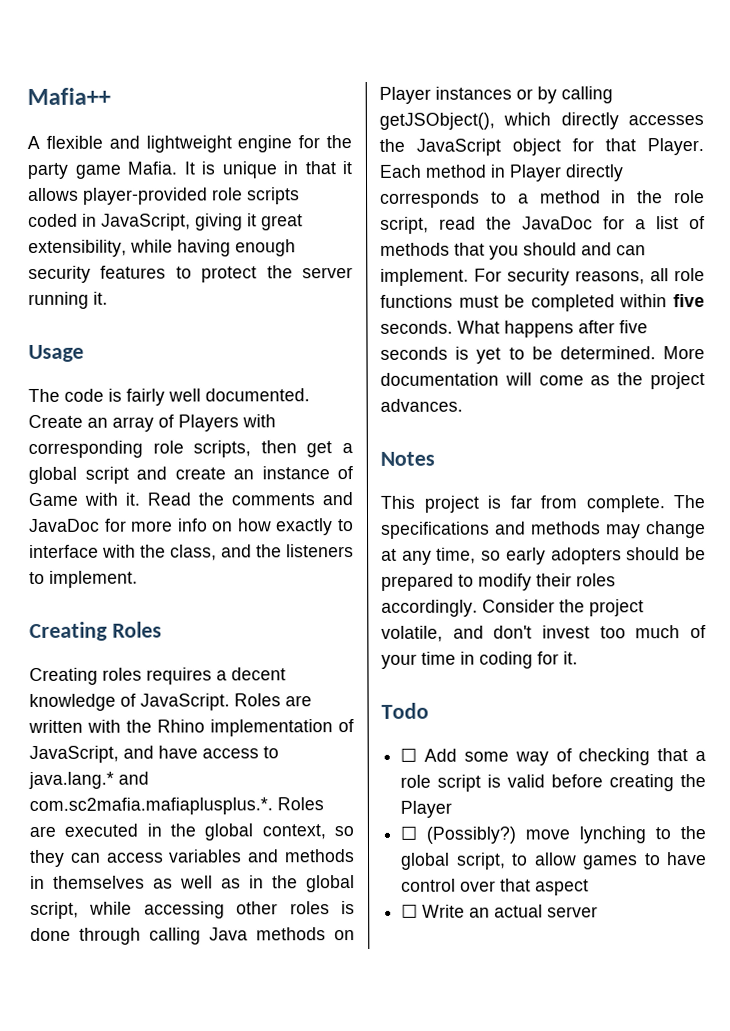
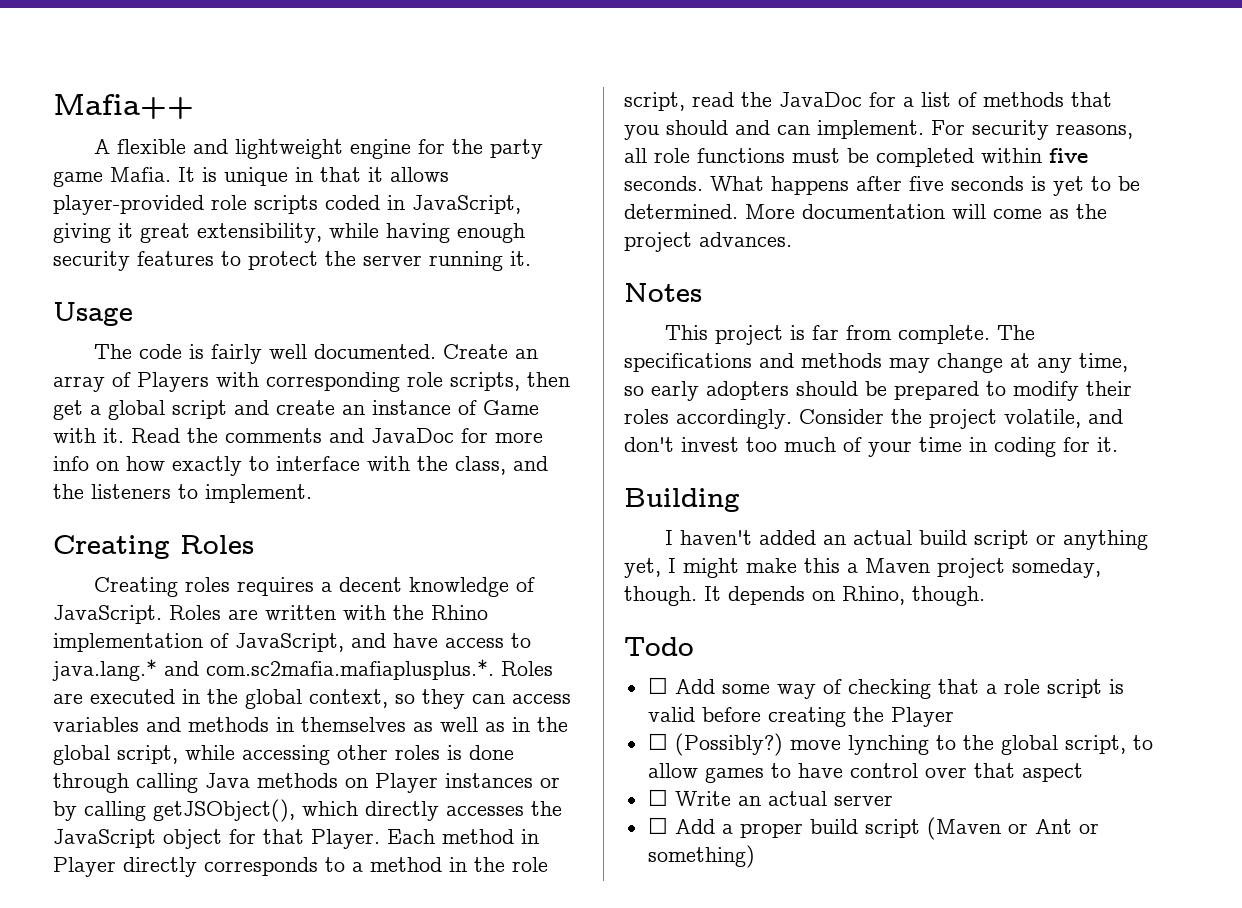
+ Building
+ I haven't added an actual build script or anything yet, I might make this a Maven project someday, though. It depends on Rhino, though.
+ ☐ Add a proper build script (Maven or Ant or something)

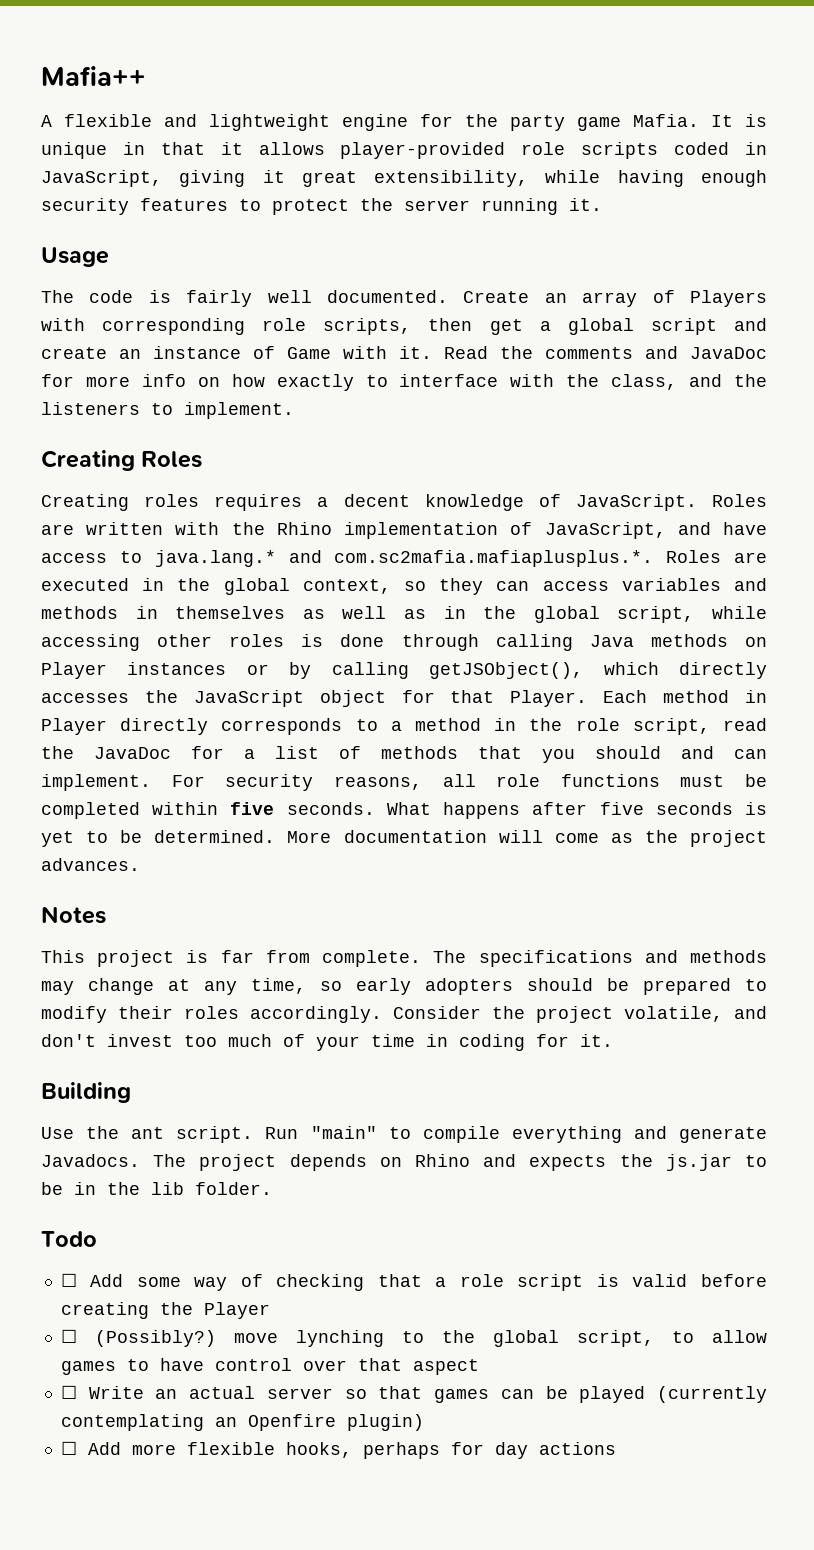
- I haven't added an actual build script or anything yet, I might make this a Maven project someday, though. It depends on Rhino, though.
+ Use the ant script. Run "main" to compile everything and generate Javadocs. The project depends on Rhino and expects the js.jar to be in the lib folder.
- ☐ Write an actual server
- ☐ Add a proper build script (Maven or Ant or something)
+ ☐ Write an actual server so that games can be played (currently contemplating an Openfire plugin)
+ ☐ Add more flexible hooks, perhaps for day actions

